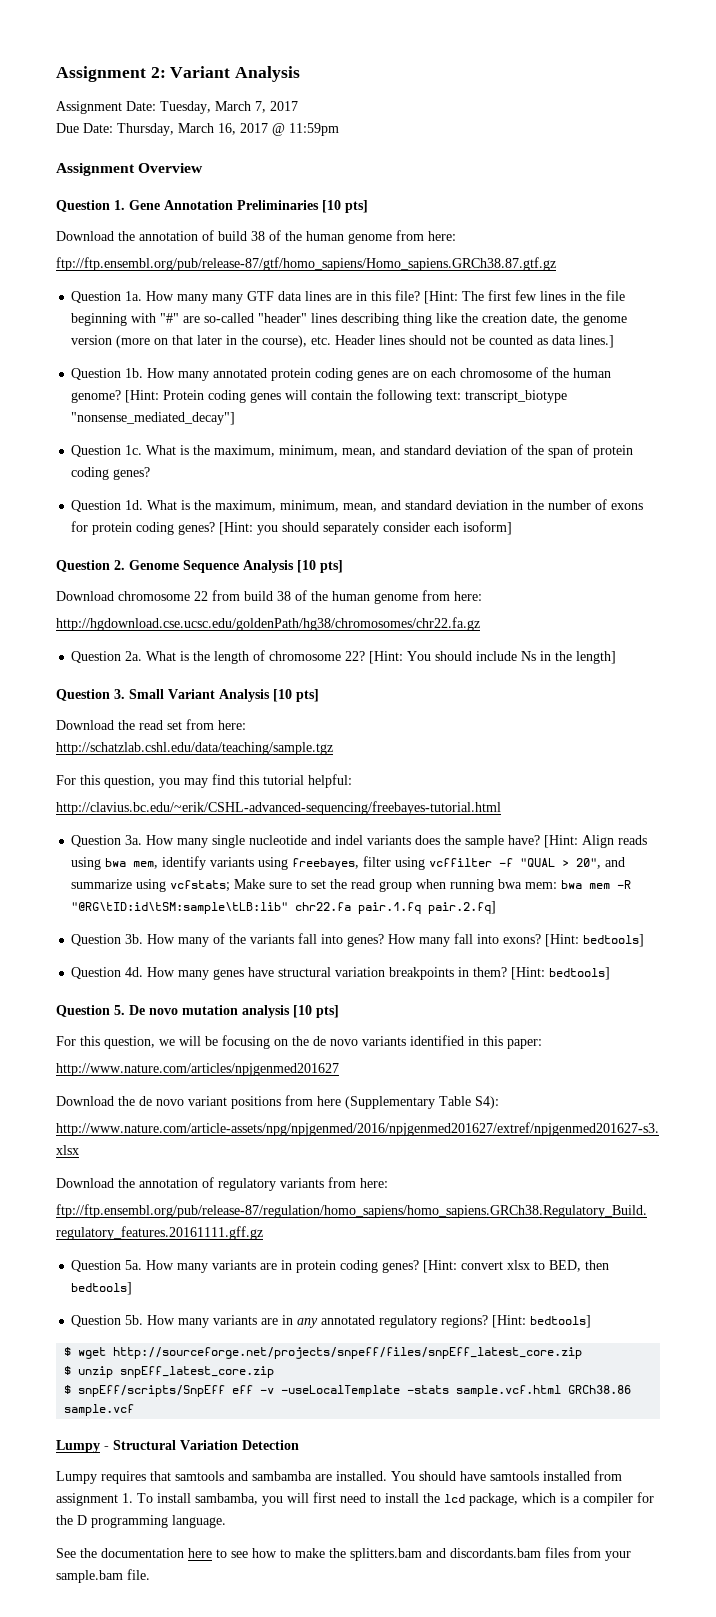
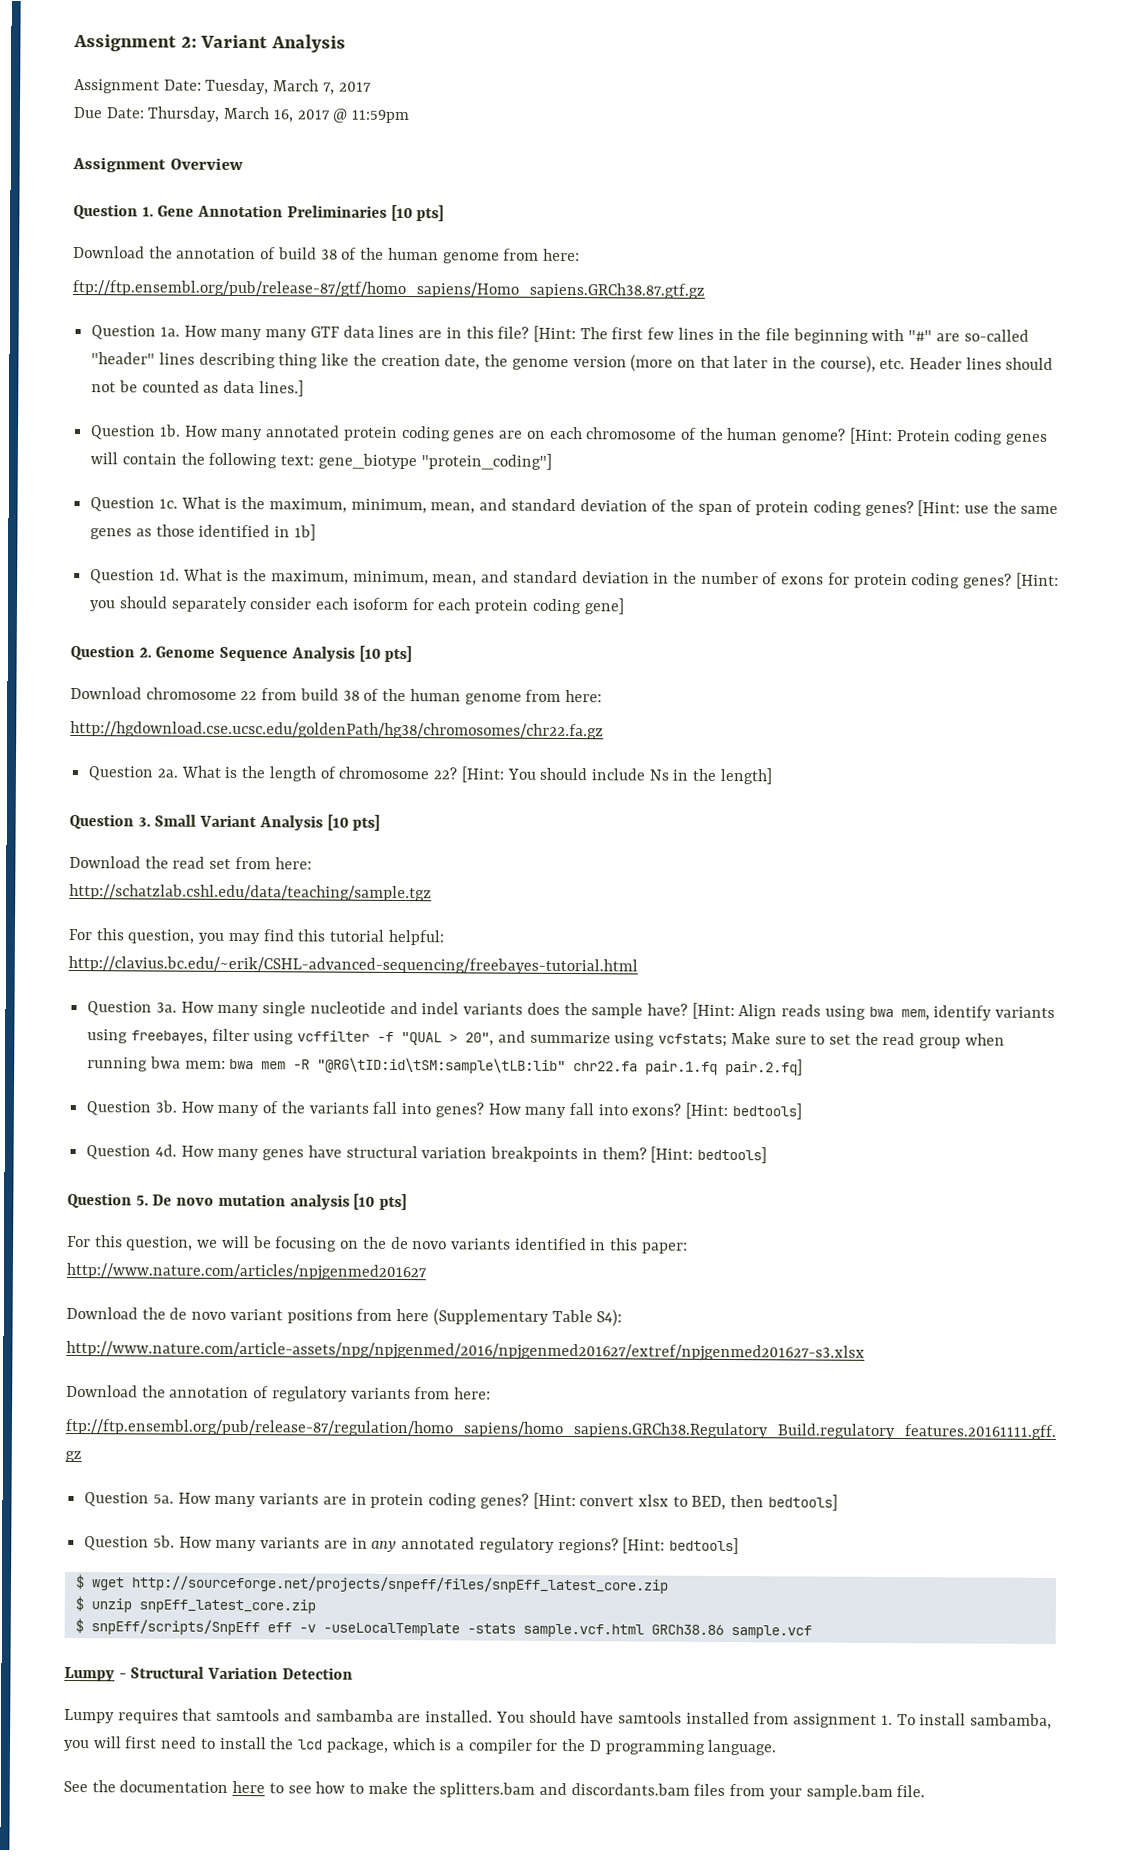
- [Hint: Protein coding genes will contain the following text: transcript_biotype "nonsense_mediated_decay"]
+ [Hint: Protein coding genes will contain the following text: gene_biotype "protein_coding"]
+ [Hint: use the same genes as those identified in 1b]
- [Hint: you should separately consider each isoform]
+ [Hint: you should separately consider each isoform for each protein coding gene]

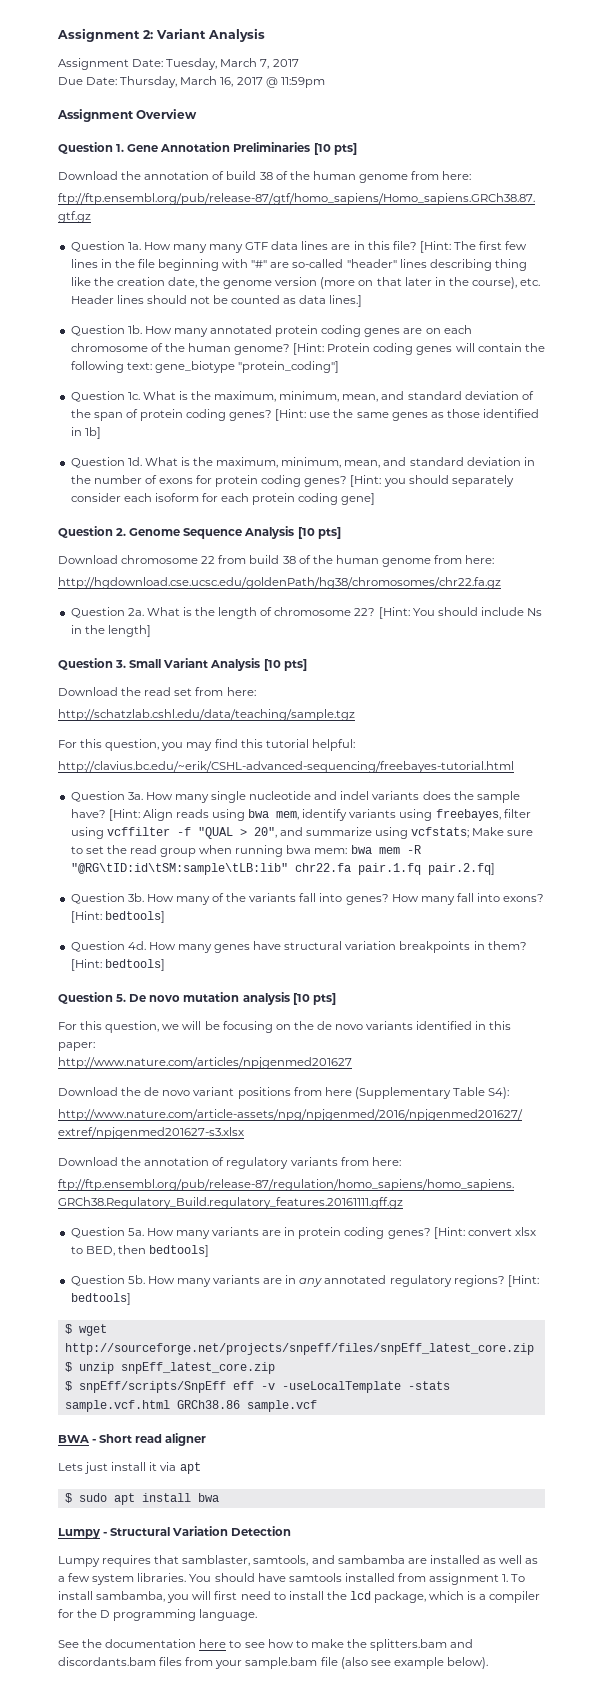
+ BWA - Short read aligner
+ Lets just install it via apt
+ $ sudo apt install bwa
- Lumpy requires that samtools and sambamba are installed.
+ Lumpy requires that samblaster, samtools, and sambamba are installed as well as a few system libraries.
- See the documentation here to see how to make the splitters.bam and discordants.bam files from your sample.bam file.
+ See the documentation here to see how to make the splitters.bam and discordants.bam files from your sample.bam file (also see example below).

